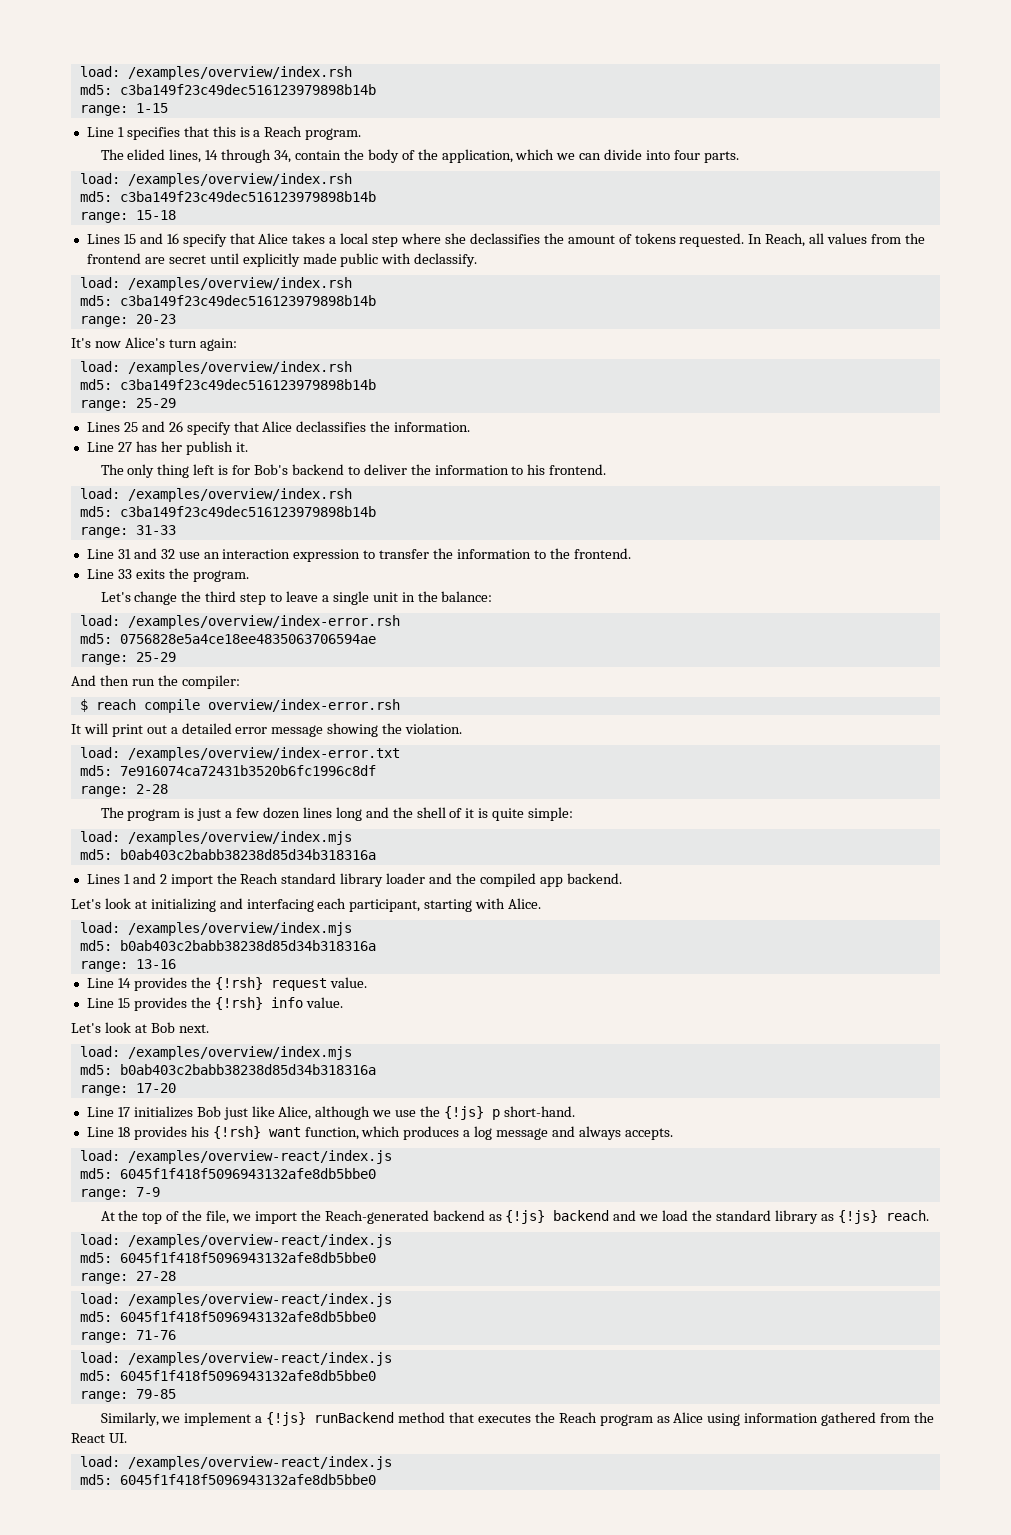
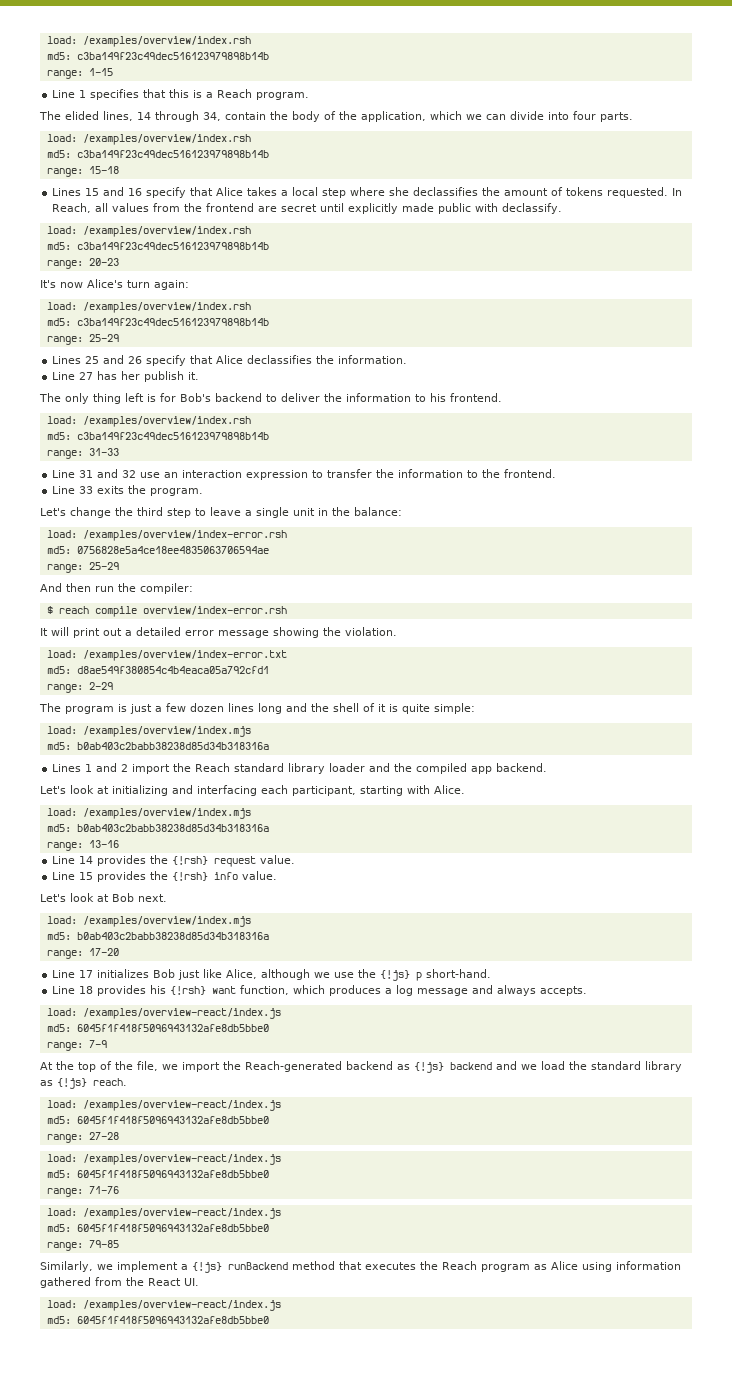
- md5: 7e916074ca72431b3520b6fc1996c8df
- range: 2-28
+ md5: d8ae549f380854c4b4eaca05a792cfd1
+ range: 2-29

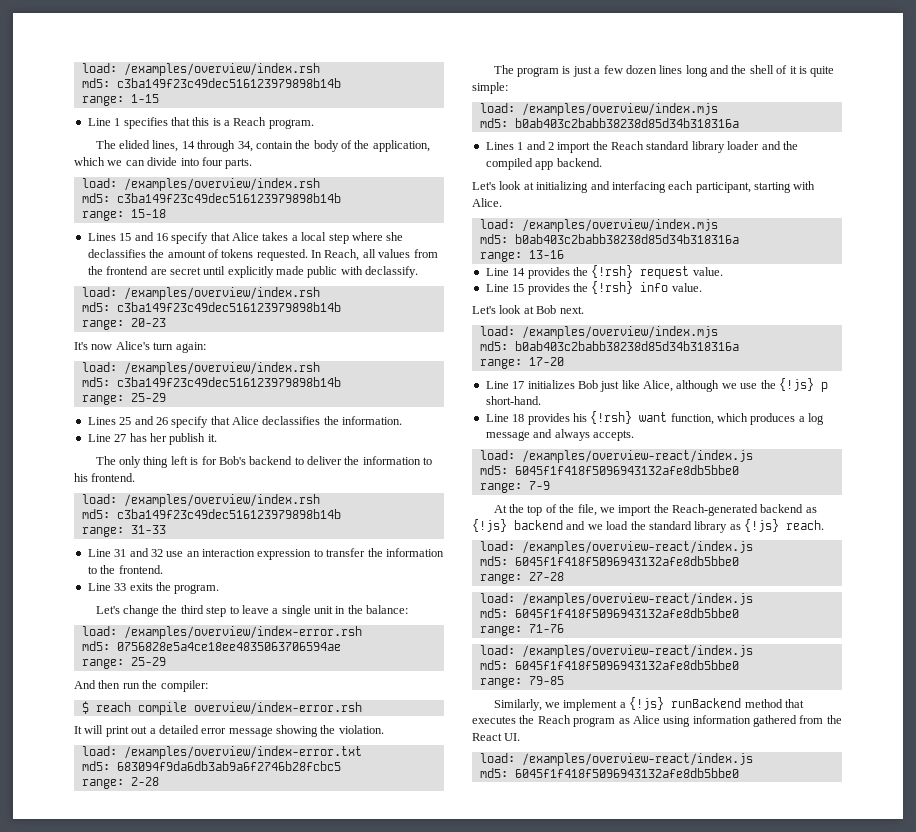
- md5: d8ae549f380854c4b4eaca05a792cfd1
- range: 2-29
+ md5: 683094f9da6db3ab9a6f2746b28fcbc5
+ range: 2-28

